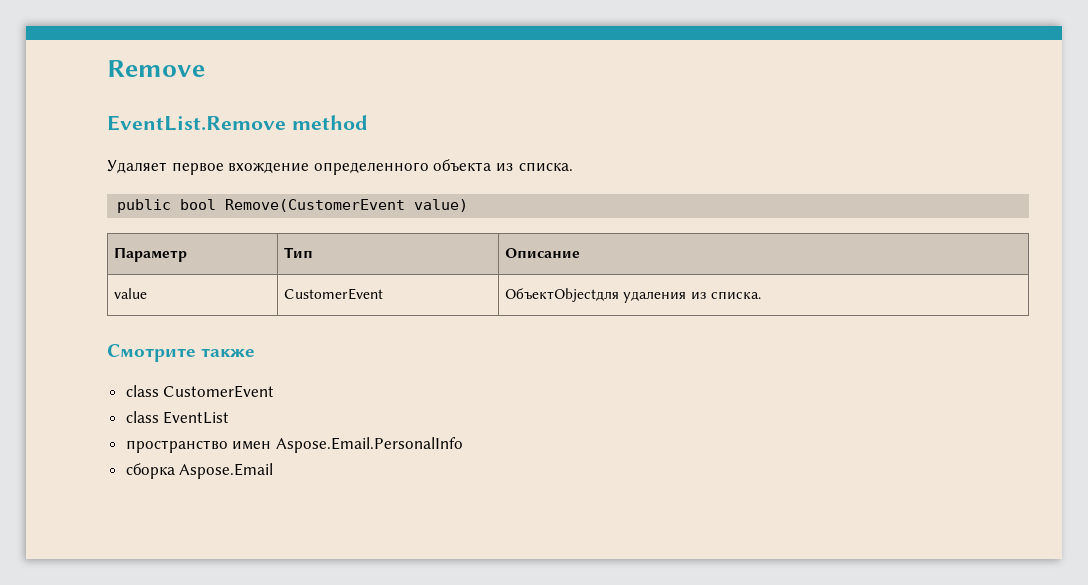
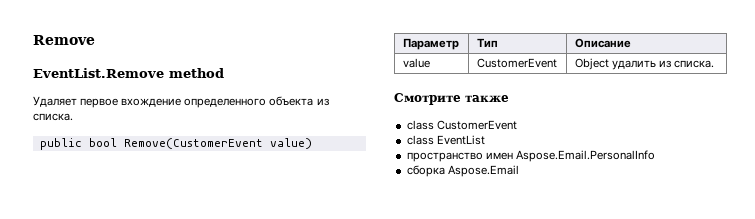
- value | CustomerEvent | ОбъектObjectдля удаления из списка.
+ value | CustomerEvent | Object удалить из списка.

